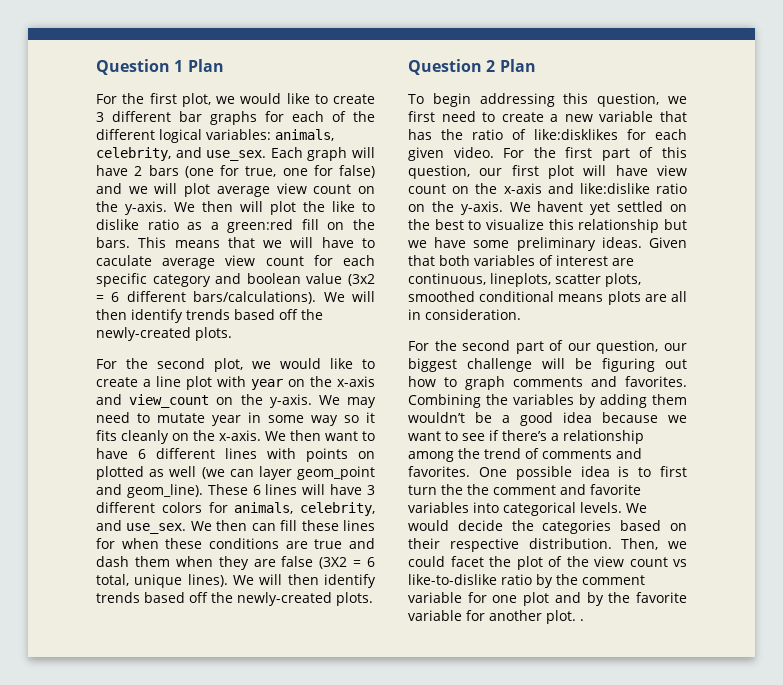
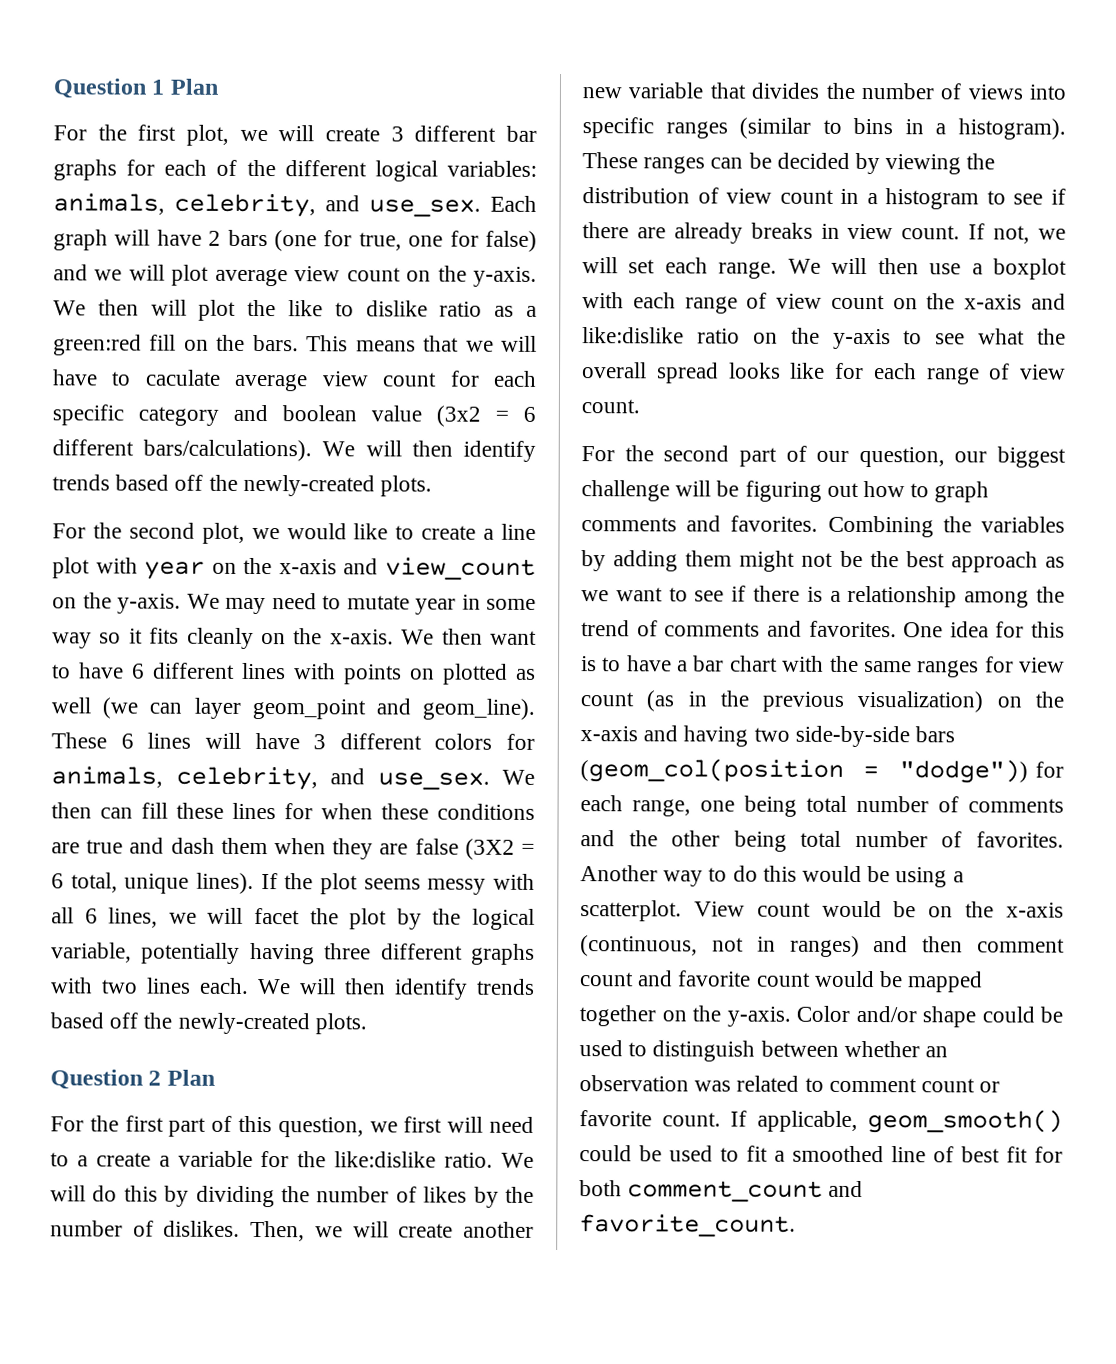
- For the first plot, we would like to create 3 different bar graphs for each of the different logical variables: animals, celebrity, and use_sex.
+ For the first plot, we will create 3 different bar graphs for each of the different logical variables: animals, celebrity, and use_sex.
+ If the plot seems messy with all 6 lines, we will facet the plot by the logical variable, potentially having three different graphs with two lines each.
- To begin addressing this question, we first need to create a new variable that has the ratio of like:disklikes for each given video. For the first part of this question, our first plot will have view count on the x-axis and like:dislike ratio on the y-axis. We havent yet settled on the best to visualize this relationship but we have some preliminary ideas. Given that both variables of interest are continuous, lineplots, scatter plots, smoothed conditional means plots are all in consideration.
+ For the first part of this question, we first will need to a create a variable for the like:dislike ratio. We will do this by dividing the number of likes by the number of dislikes. Then, we will create another new variable that divides the number of views into specific ranges (similar to bins in a histogram). These ranges can be decided by viewing the distribution of view count in a histogram to see if there are already breaks in view count. If not, we will set each range. We will then use a boxplot with each range of view count on the x-axis and like:dislike ratio on the y-axis to see what the overall spread looks like for each range of view count.
- Combining the variables by adding them wouldn’t be a good idea because we want to see if there’s a relationship among the trend of comments and favorites.
+ Combining the variables by adding them might not be the best approach as we want to see if there is a relationship among the trend of comments and favorites.
- One possible idea is to first turn the the comment and favorite variables into categorical levels. We would decide the categories based on their respective distribution. Then, we could facet the plot of the view count vs like-to-dislike ratio by the comment variable for one plot and by the favorite variable for another plot. .
+ One idea for this is to have a bar chart with the same ranges for view count (as in the previous visualization) on the x-axis and having two side-by-side bars (geom_col(position = "dodge")) for each range, one being total number of comments and the other being total number of favorites. Another way to do this would be using a scatterplot. View count would be on the x-axis (continuous, not in ranges) and then comment count and favorite count would be mapped together on the y-axis. Color and/or shape could be used to distinguish between whether an observation was related to comment count or favorite count. If applicable, geom_smooth() could be used to fit a smoothed line of best fit for both comment_count and favorite_count.

